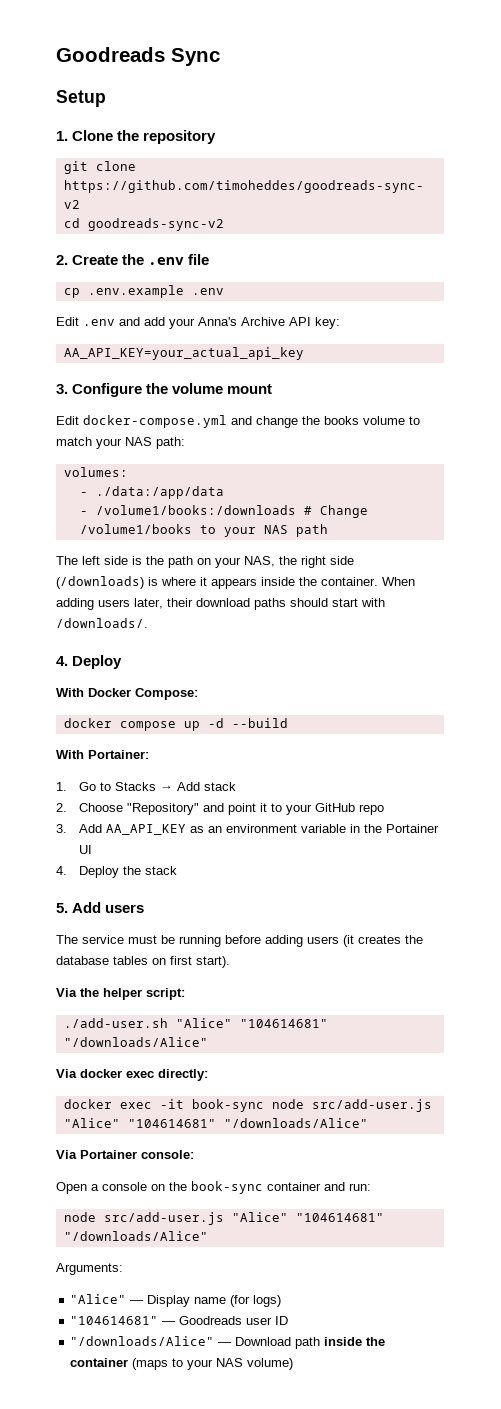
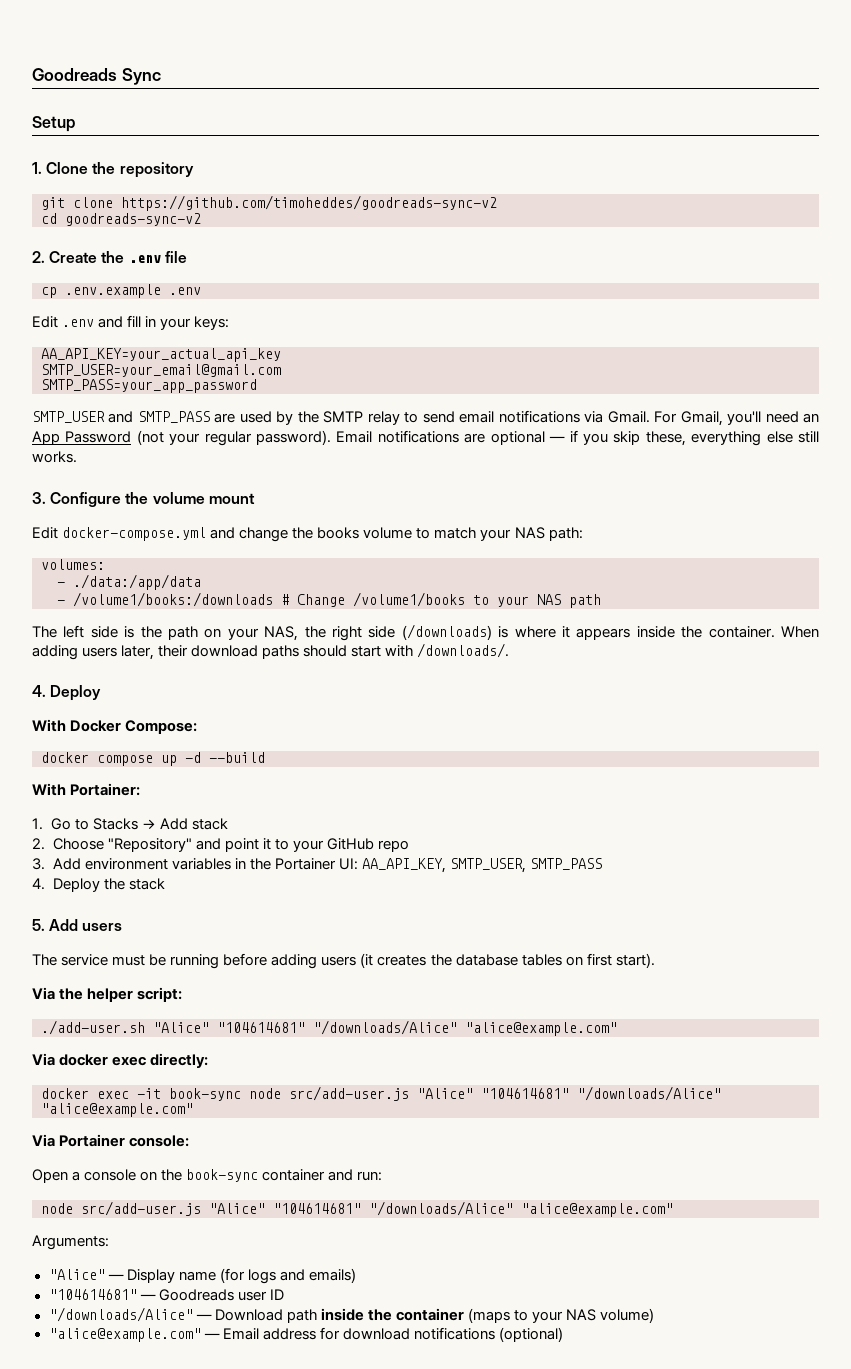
- Edit .env and add your Anna's Archive API key:
+ Edit .env and fill in your keys:
  AA_API_KEY=your_actual_api_key
+ SMTP_USER=your_email@gmail.com
+ SMTP_PASS=your_app_password
+ SMTP_USER and SMTP_PASS are used by the SMTP relay to send email notifications via Gmail. For Gmail, you'll need an App Password (not your regular password). Email notifications are optional — if you skip these, everything else still works.
- 3. Add AA_API_KEY as an environment variable in the Portainer UI
+ 3. Add environment variables in the Portainer UI: AA_API_KEY, SMTP_USER, SMTP_PASS
- ./add-user.sh "Alice" "104614681" "/downloads/Alice"
+ ./add-user.sh "Alice" "104614681" "/downloads/Alice" "alice@example.com"
- docker exec -it book-sync node src/add-user.js "Alice" "104614681" "/downloads/Alice"
+ docker exec -it book-sync node src/add-user.js "Alice" "104614681" "/downloads/Alice" "alice@example.com"
  Open a console on the book-sync container and run:
- node src/add-user.js "Alice" "104614681" "/downloads/Alice"
+ node src/add-user.js "Alice" "104614681" "/downloads/Alice" "alice@example.com"
- "Alice" — Display name (for logs)
+ "Alice" — Display name (for logs and emails)
+ "alice@example.com" — Email address for download notifications (optional)

